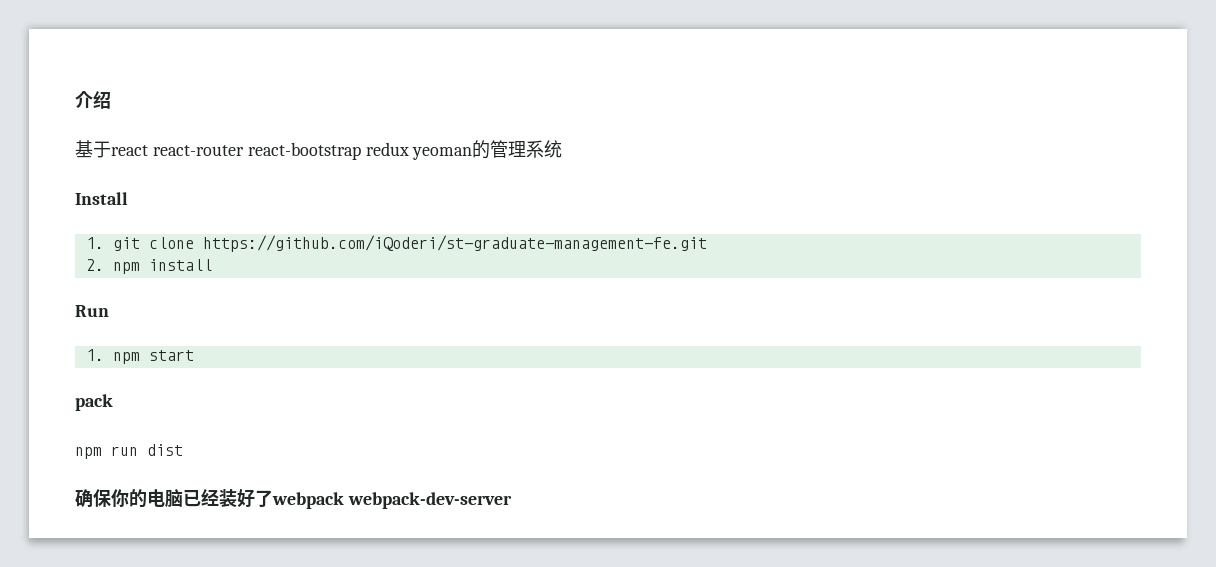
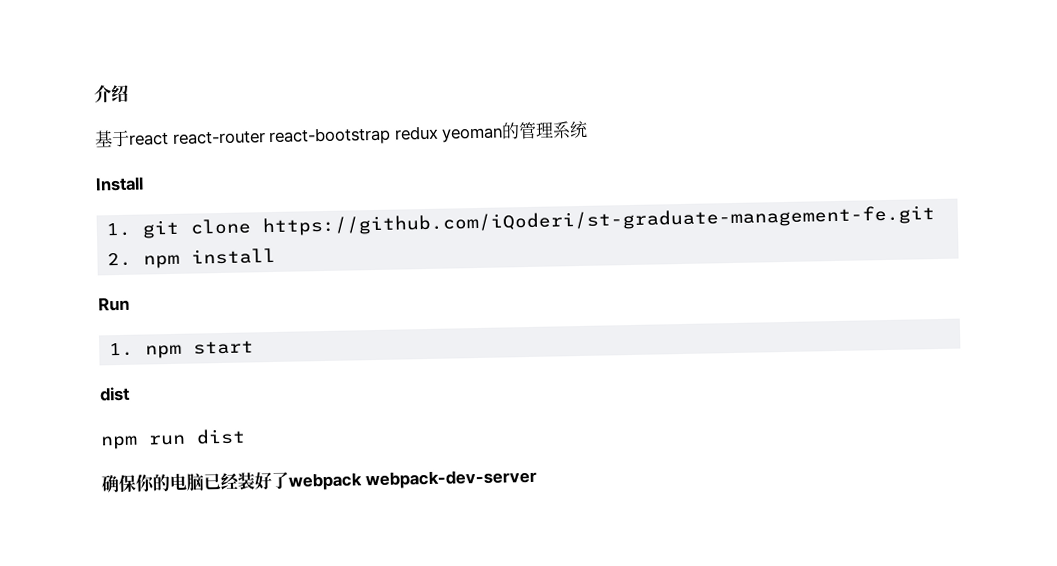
  1. npm start
- pack
+ dist

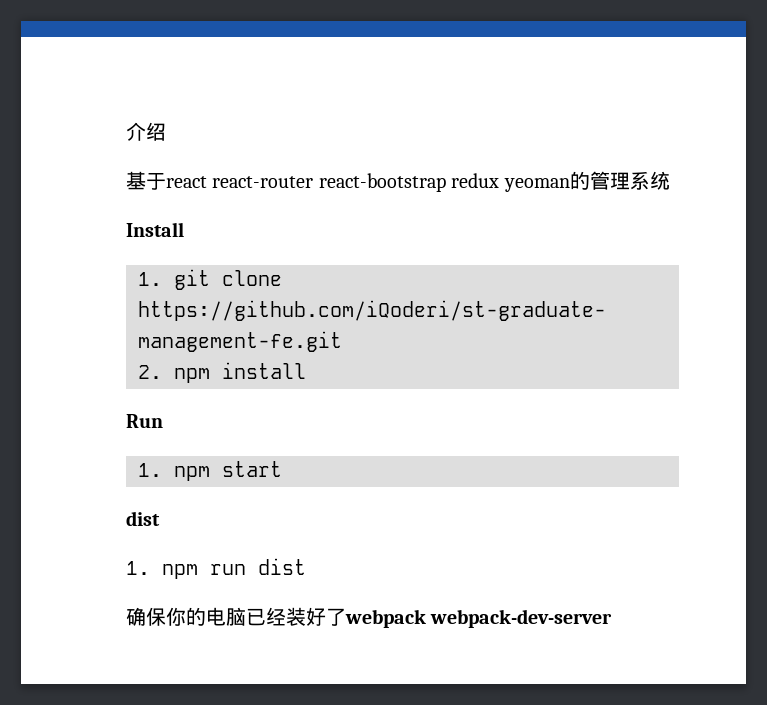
- npm run dist
+ 1. npm run dist

